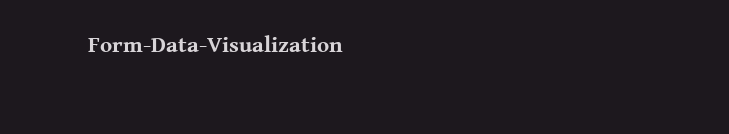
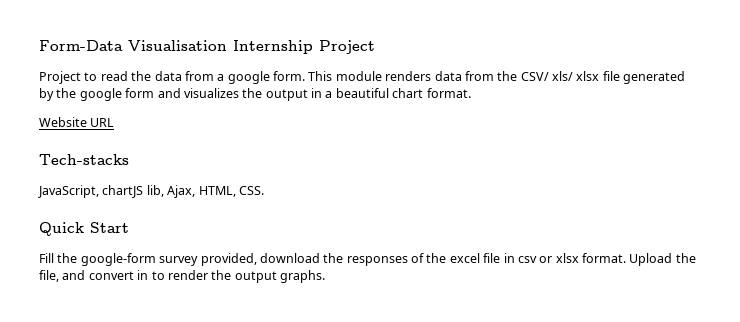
- Form-Data-Visualization
+ Form-Data Visualisation Internship Project
+ Project to read the data from a google form. This module renders data from the CSV/ xls/ xlsx file generated by the google form and visualizes the output in a beautiful chart format.
+ Website URL
+ Tech-stacks
+ JavaScript, chartJS lib, Ajax, HTML, CSS.
+ Quick Start
+ Fill the google-form survey provided, download the responses of the excel file in csv or xlsx format. Upload the file, and convert in to render the output graphs.

